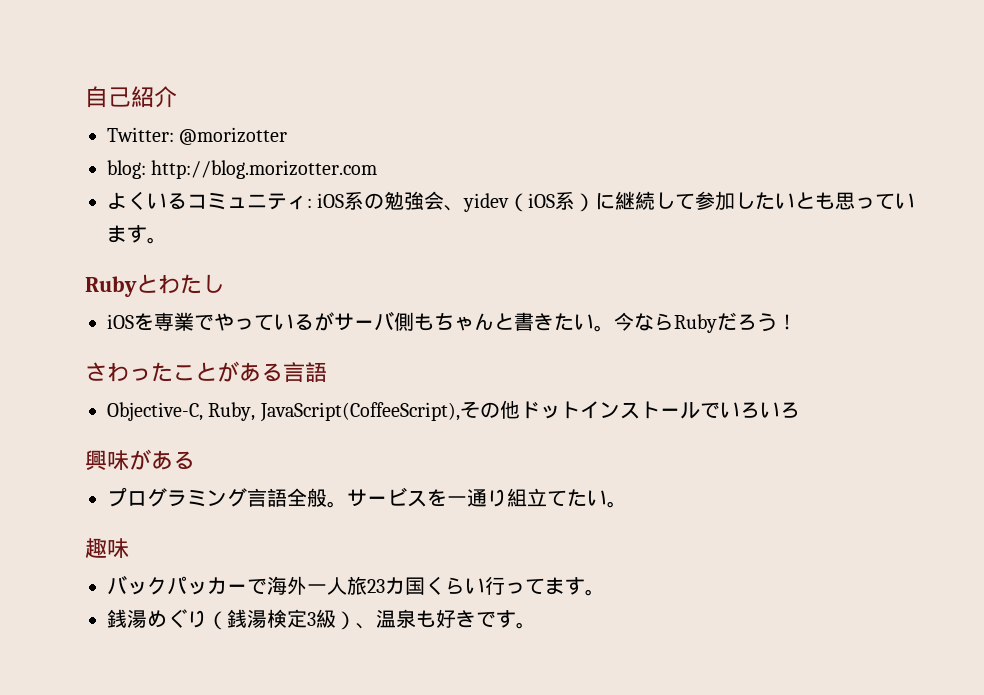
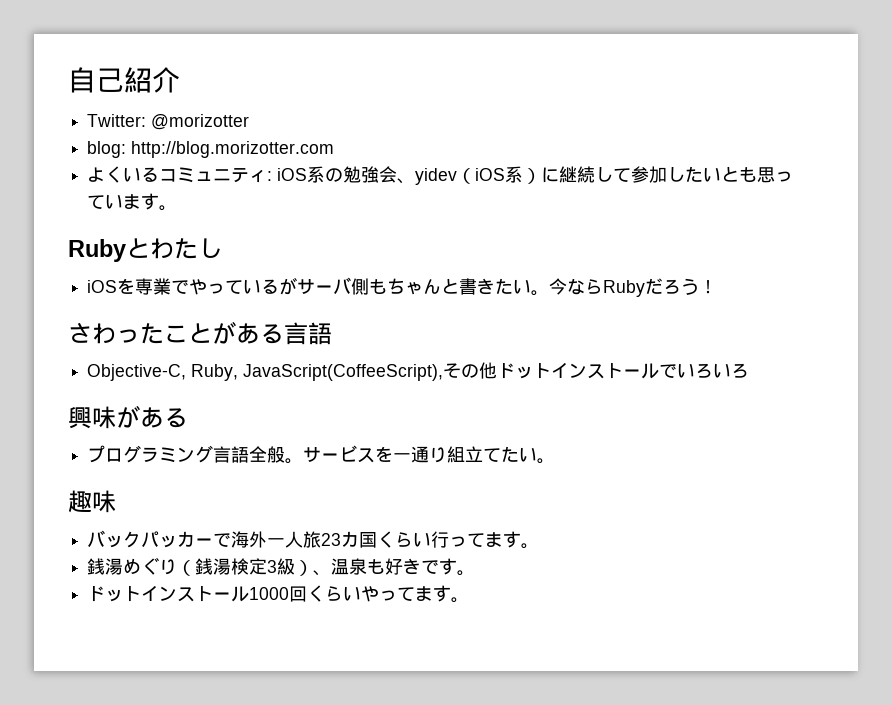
+ ドットインストール1000回くらいやってます。

